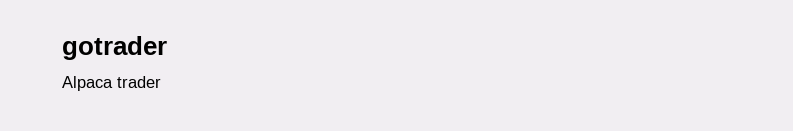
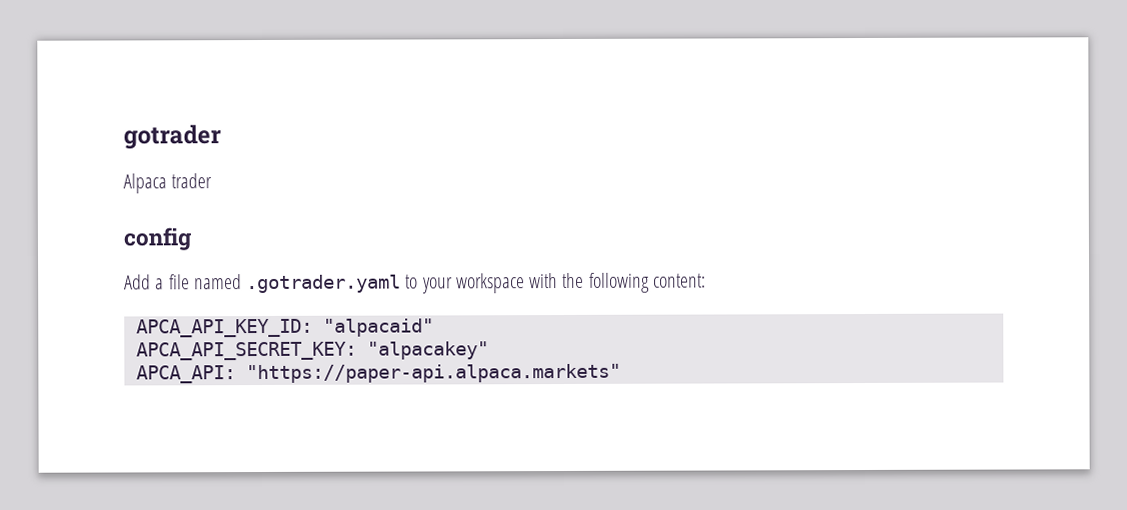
+ config
+ Add a file named .gotrader.yaml to your workspace with the following content:
+ APCA_API_KEY_ID: "alpacaid"
+ APCA_API_SECRET_KEY: "alpacakey"
+ APCA_API: "https://paper-api.alpaca.markets"

